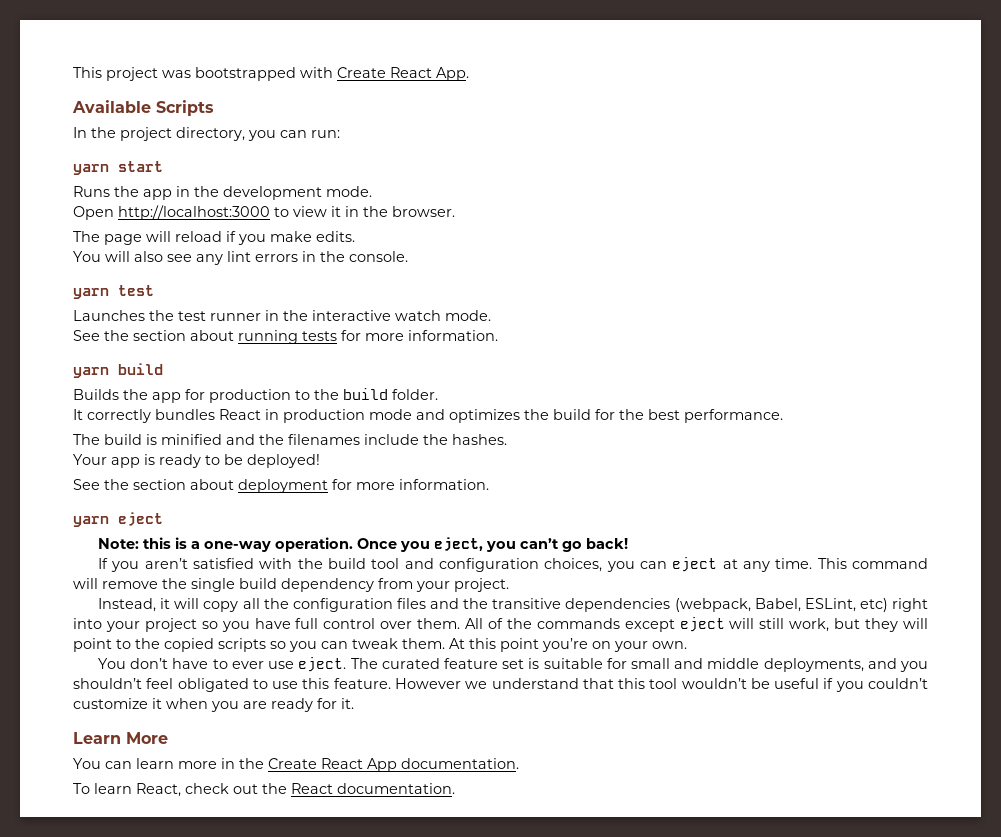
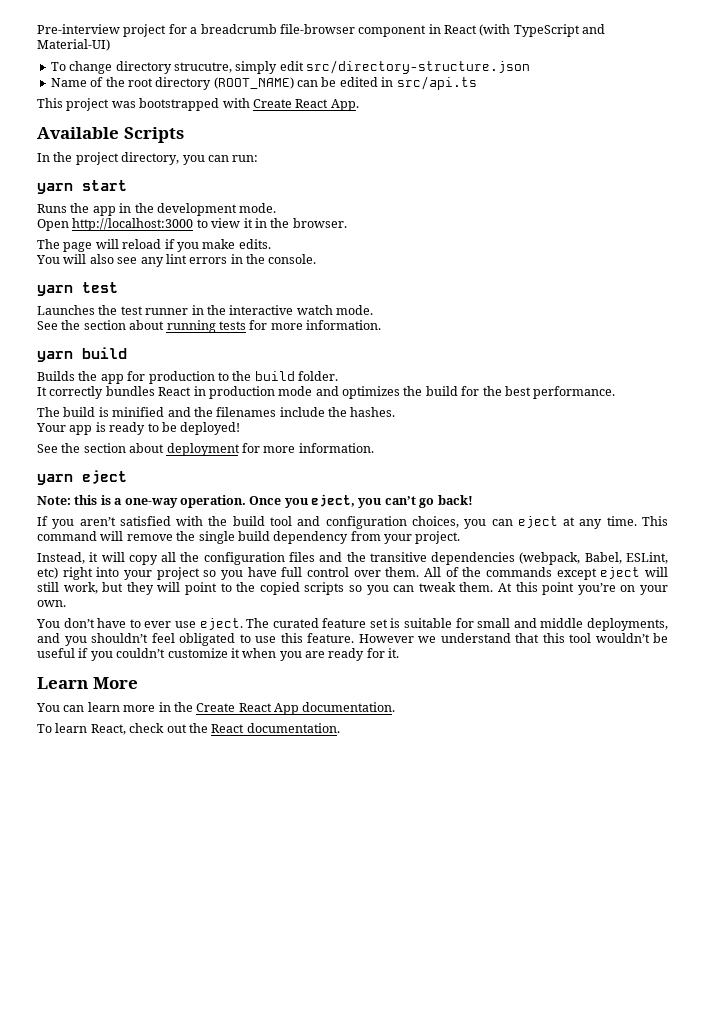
+ Pre-interview project for a breadcrumb file-browser component in React (with TypeScript and Material-UI)
+ To change directory strucutre, simply edit src/directory-structure.json
+ Name of the root directory (ROOT_NAME) can be edited in src/api.ts

